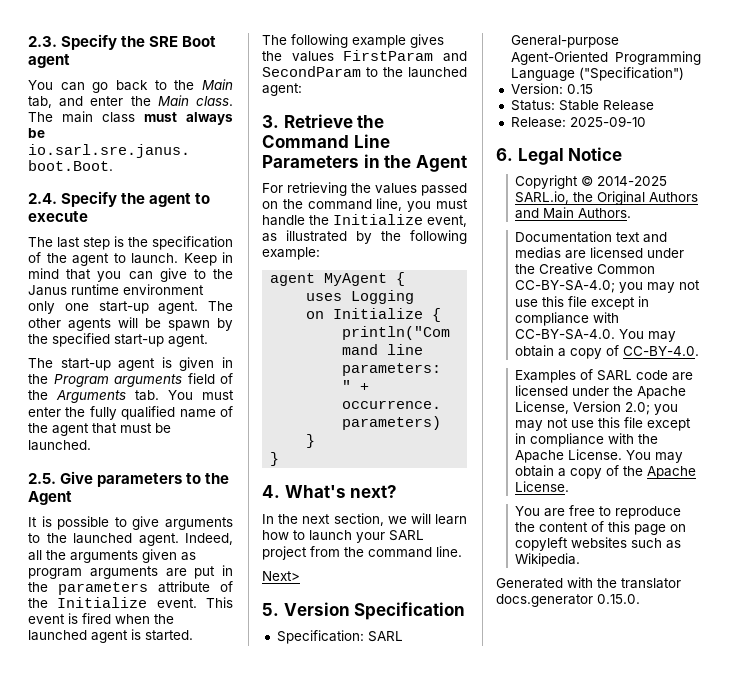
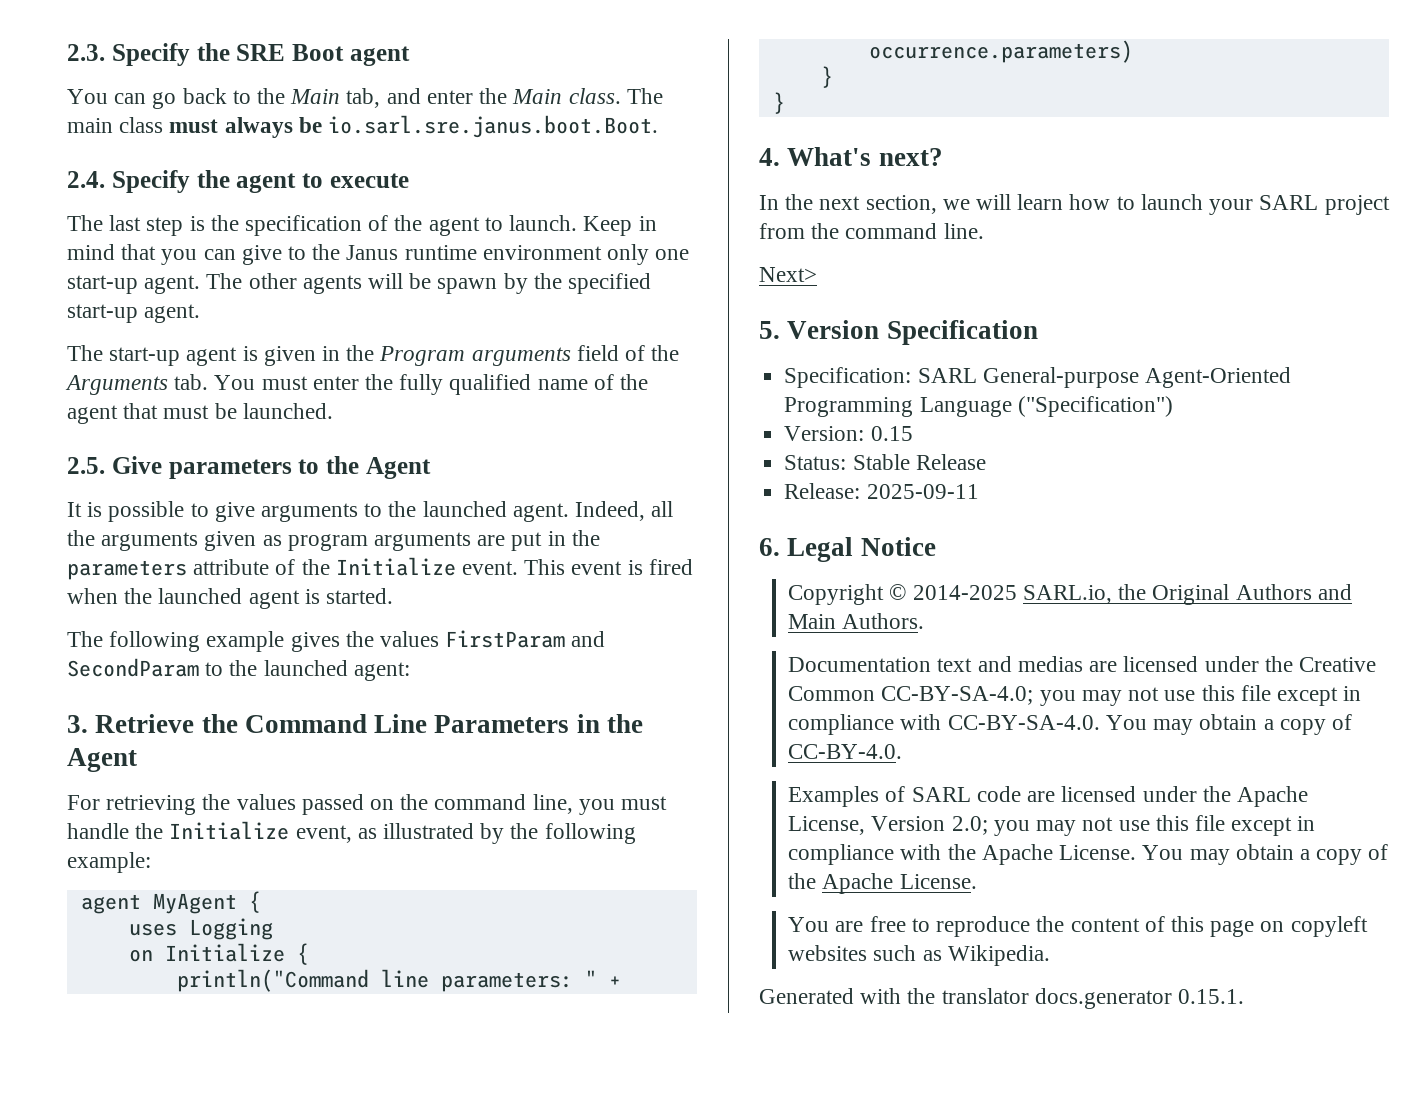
- Release: 2025-09-10
+ Release: 2025-09-11
- Generated with the translator docs.generator 0.15.0.
+ Generated with the translator docs.generator 0.15.1.

